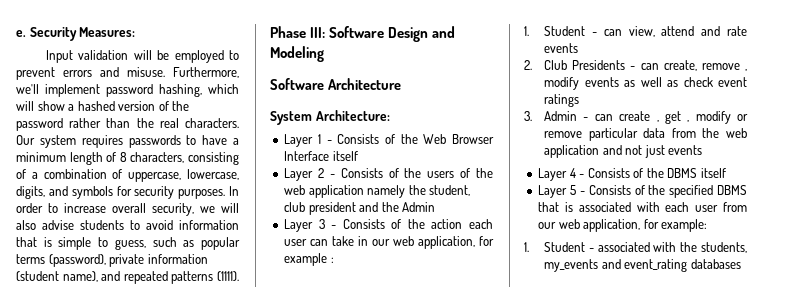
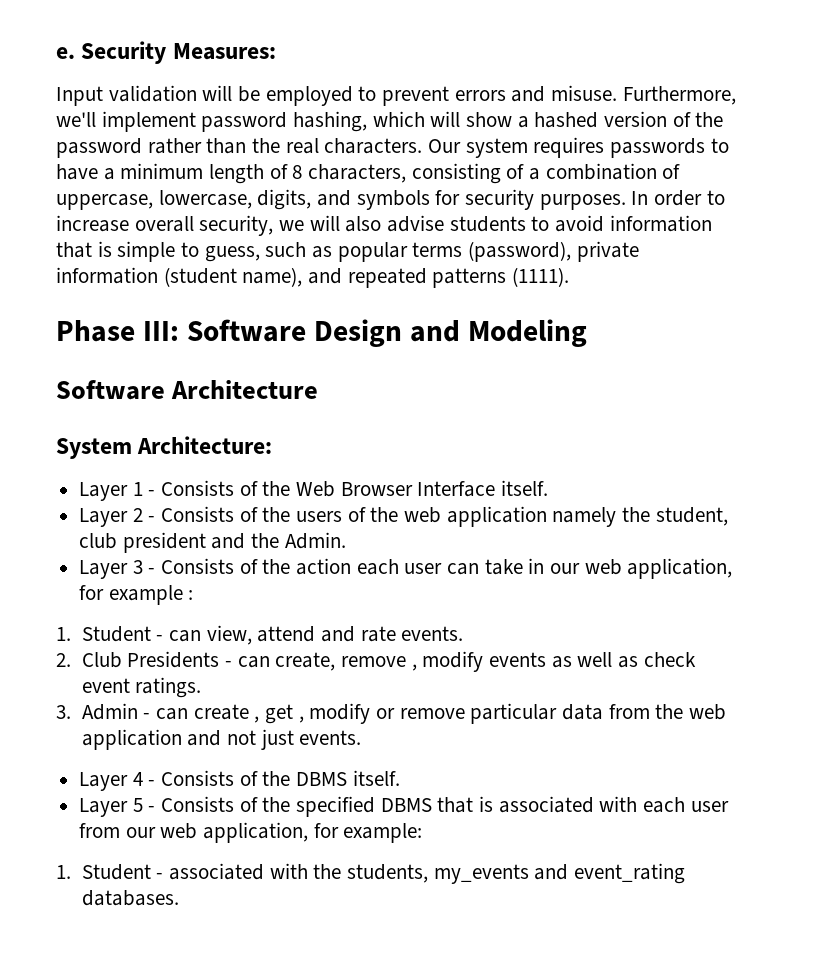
- Layer 1 - Consists of the Web Browser Interface itself
+ Layer 1 - Consists of the Web Browser Interface itself.
- Layer 2 - Consists of the users of the web application namely the student, club president and the Admin
+ Layer 2 - Consists of the users of the web application namely the student, club president and the Admin.
- 1. Student - can view, attend and rate events
+ 1. Student - can view, attend and rate events.
- 2. Club Presidents - can create, remove , modify events as well as check event ratings
+ 2. Club Presidents - can create, remove , modify events as well as check event ratings.
- 3. Admin - can create , get , modify or remove particular data from the web application and not just events
+ 3. Admin - can create , get , modify or remove particular data from the web application and not just events.
- Layer 4 - Consists of the DBMS itself
+ Layer 4 - Consists of the DBMS itself.
- 1. Student - associated with the students, my_events and event_rating databases
+ 1. Student - associated with the students, my_events and event_rating databases.

